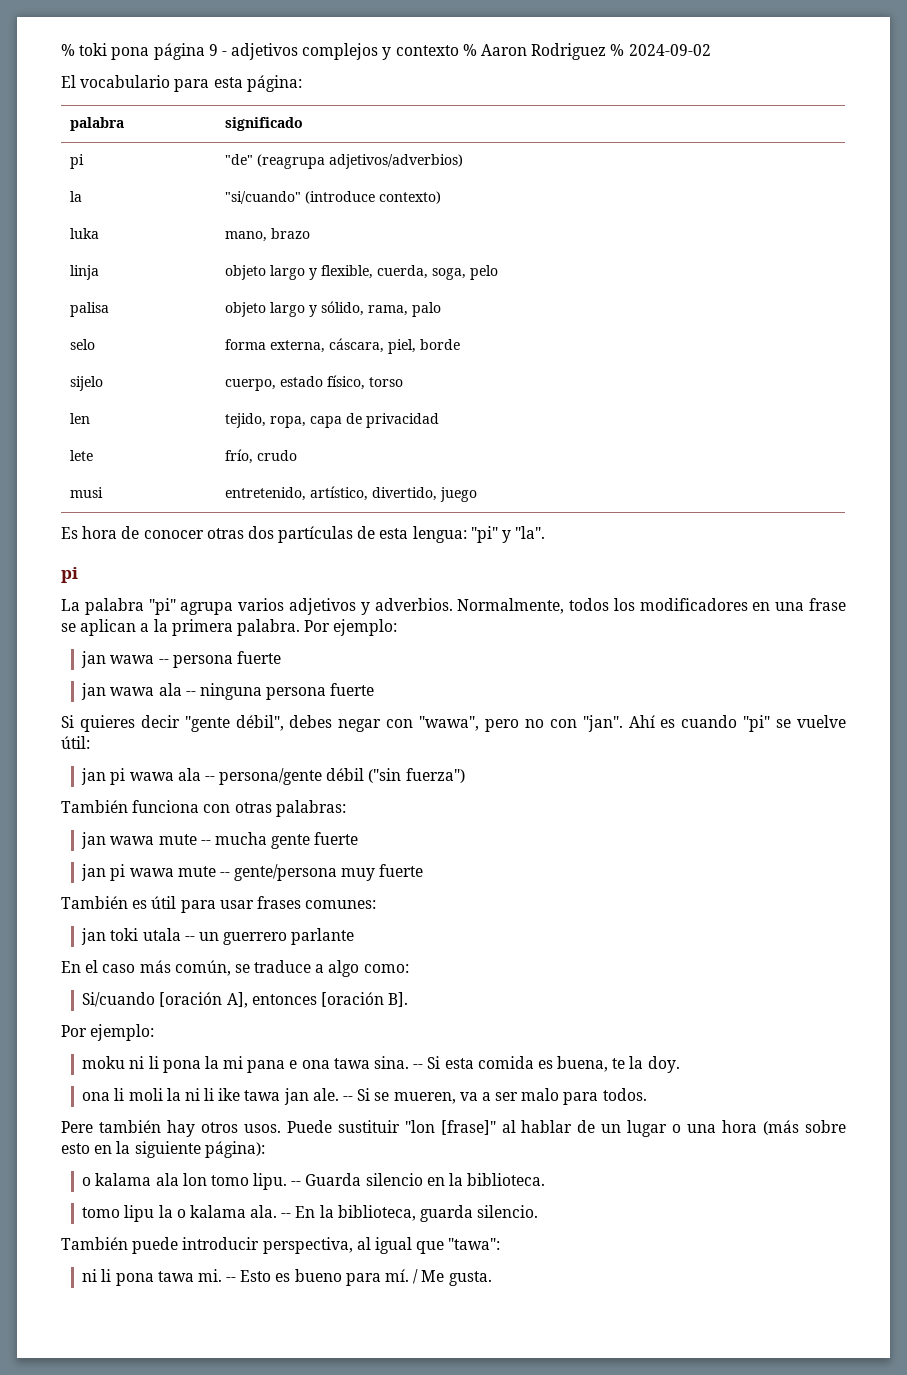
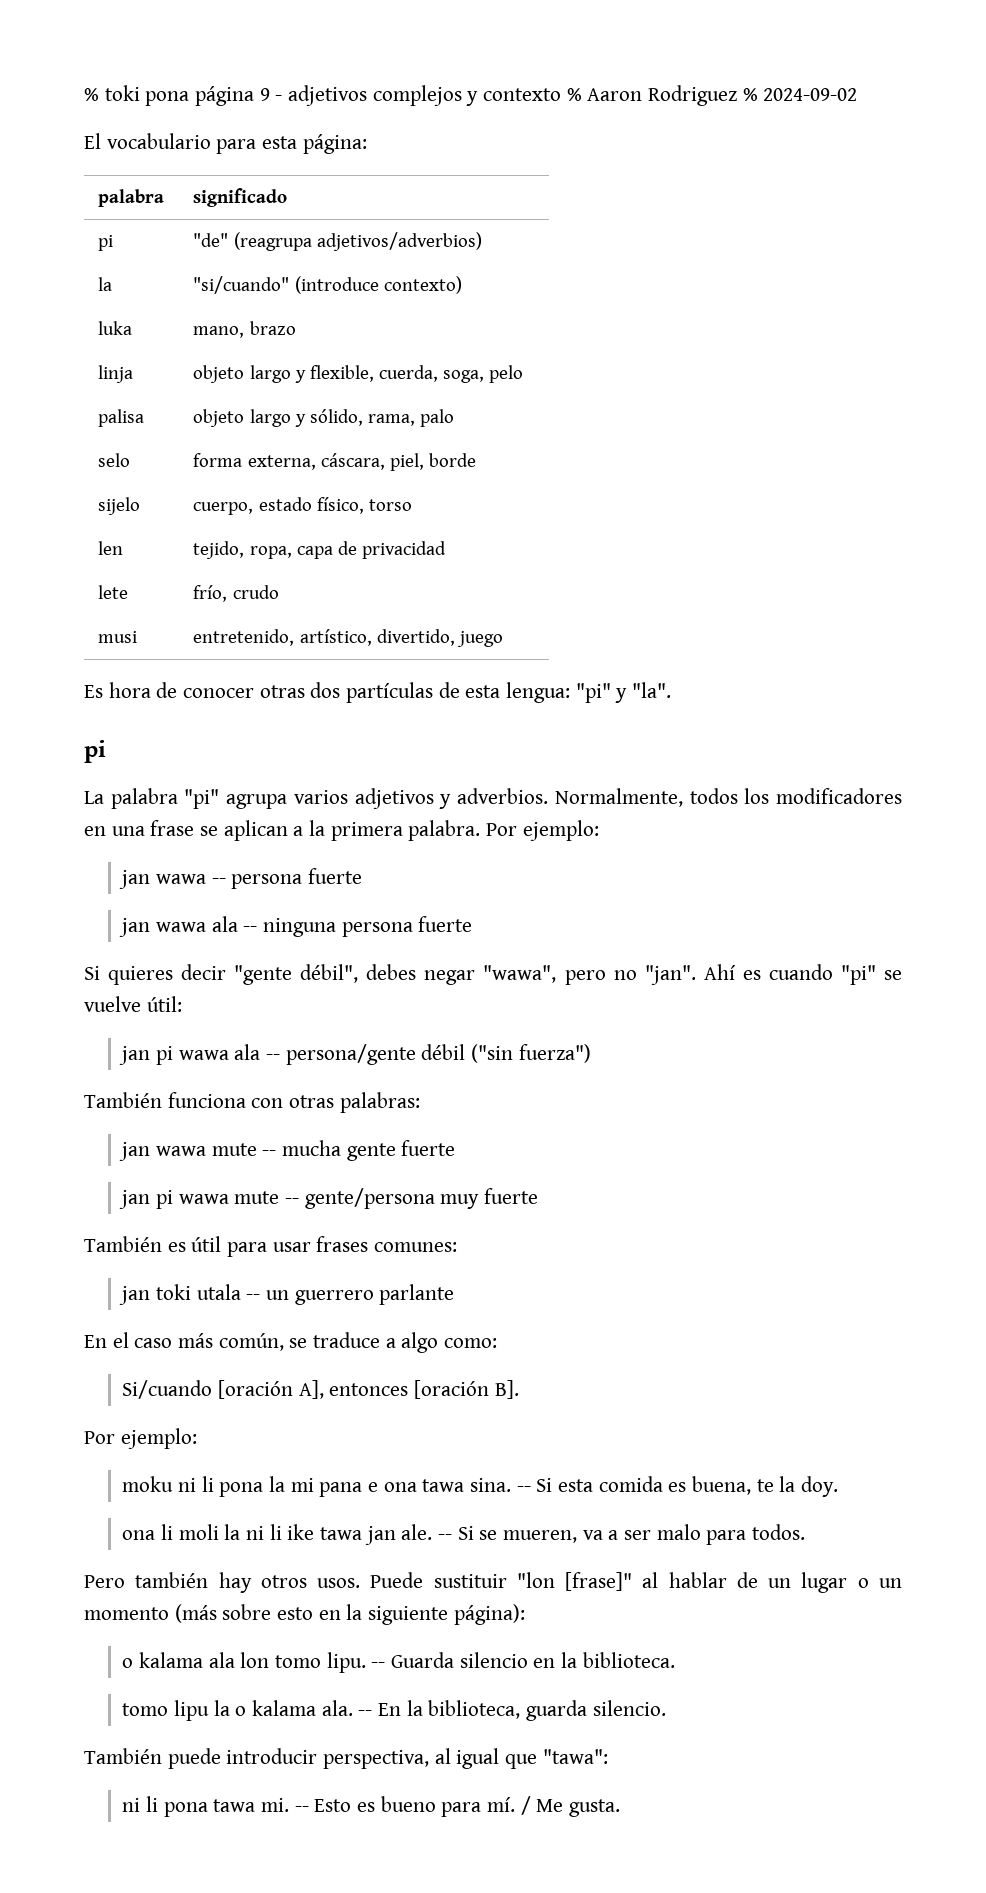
- Si quieres decir "gente débil", debes negar con "wawa", pero no con "jan".
+ Si quieres decir "gente débil", debes negar "wawa", pero no "jan".
- Pere también hay otros usos.
+ Pero también hay otros usos.
- Puede sustituir "lon [frase]" al hablar de un lugar o una hora (más sobre esto en la siguiente página):
+ Puede sustituir "lon [frase]" al hablar de un lugar o un momento (más sobre esto en la siguiente página):

